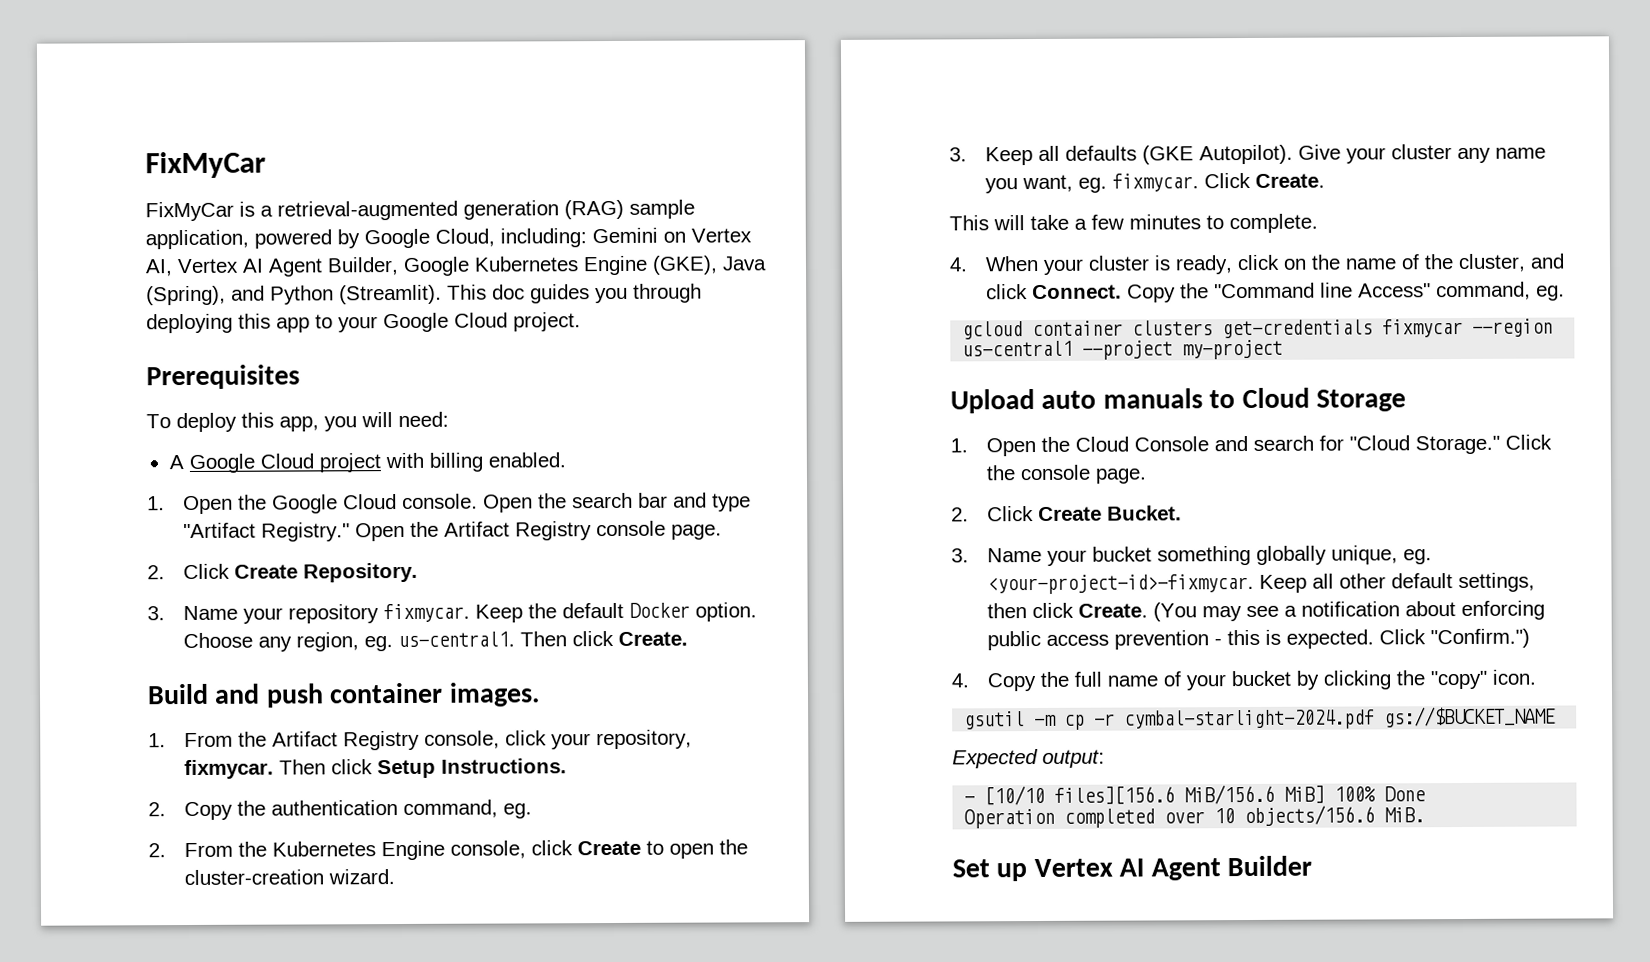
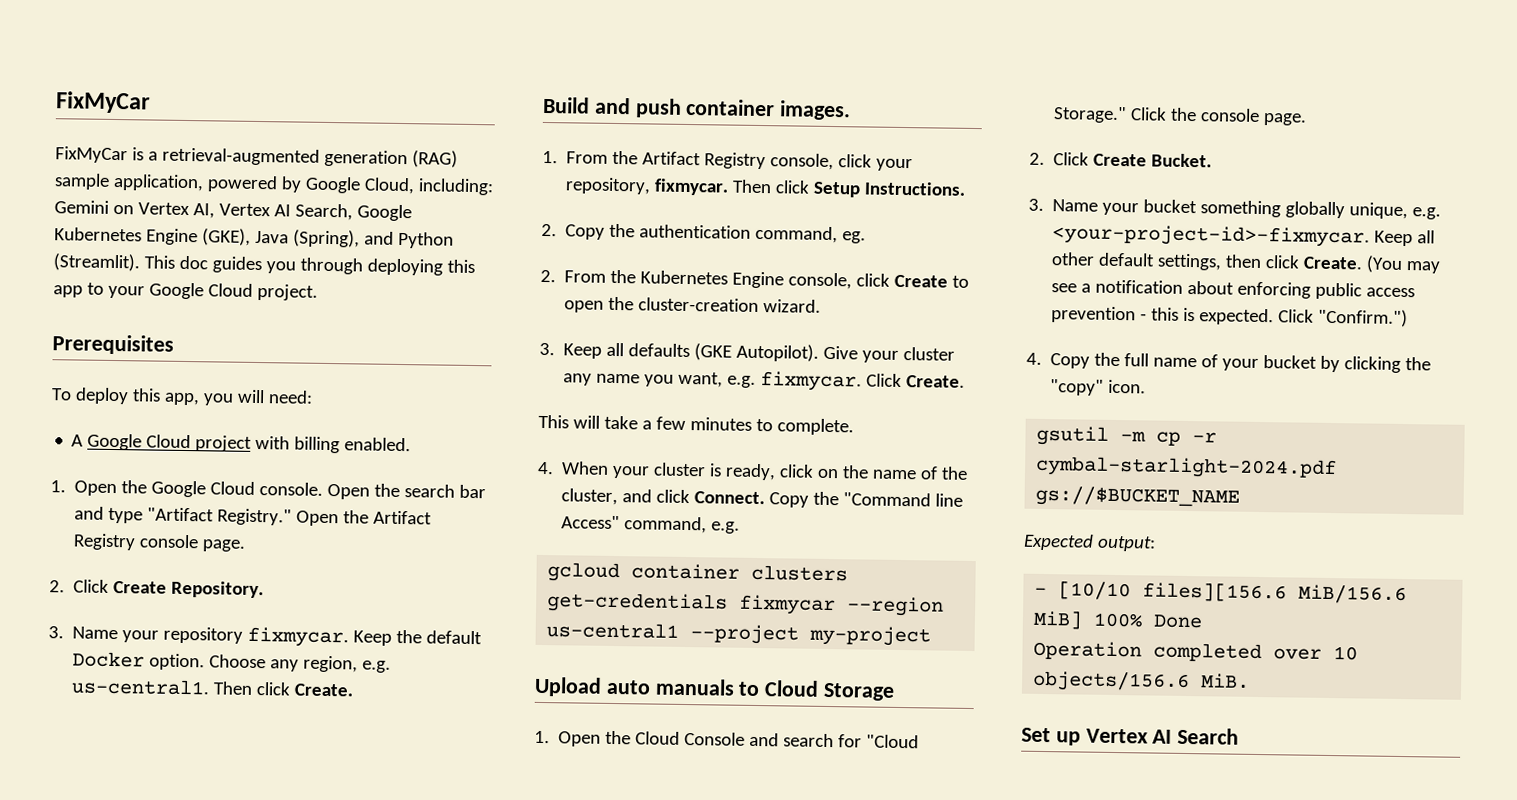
- FixMyCar is a retrieval-augmented generation (RAG) sample application, powered by Google Cloud, including: Gemini on Vertex AI, Vertex AI Agent Builder, Google Kubernetes Engine (GKE), Java (Spring), and Python (Streamlit).
+ FixMyCar is a retrieval-augmented generation (RAG) sample application, powered by Google Cloud, including: Gemini on Vertex AI, Vertex AI Search, Google Kubernetes Engine (GKE), Java (Spring), and Python (Streamlit).
- Choose any region, eg. us-central1.
+ Choose any region, e.g. us-central1.
- Give your cluster any name you want, eg. fixmycar.
+ Give your cluster any name you want, e.g. fixmycar.
- Copy the "Command line Access" command, eg.
+ Copy the "Command line Access" command, e.g.
- 3. Name your bucket something globally unique, eg. <your-project-id>-fixmycar.
+ 3. Name your bucket something globally unique, e.g. <your-project-id>-fixmycar.
- Set up Vertex AI Agent Builder
+ Set up Vertex AI Search

